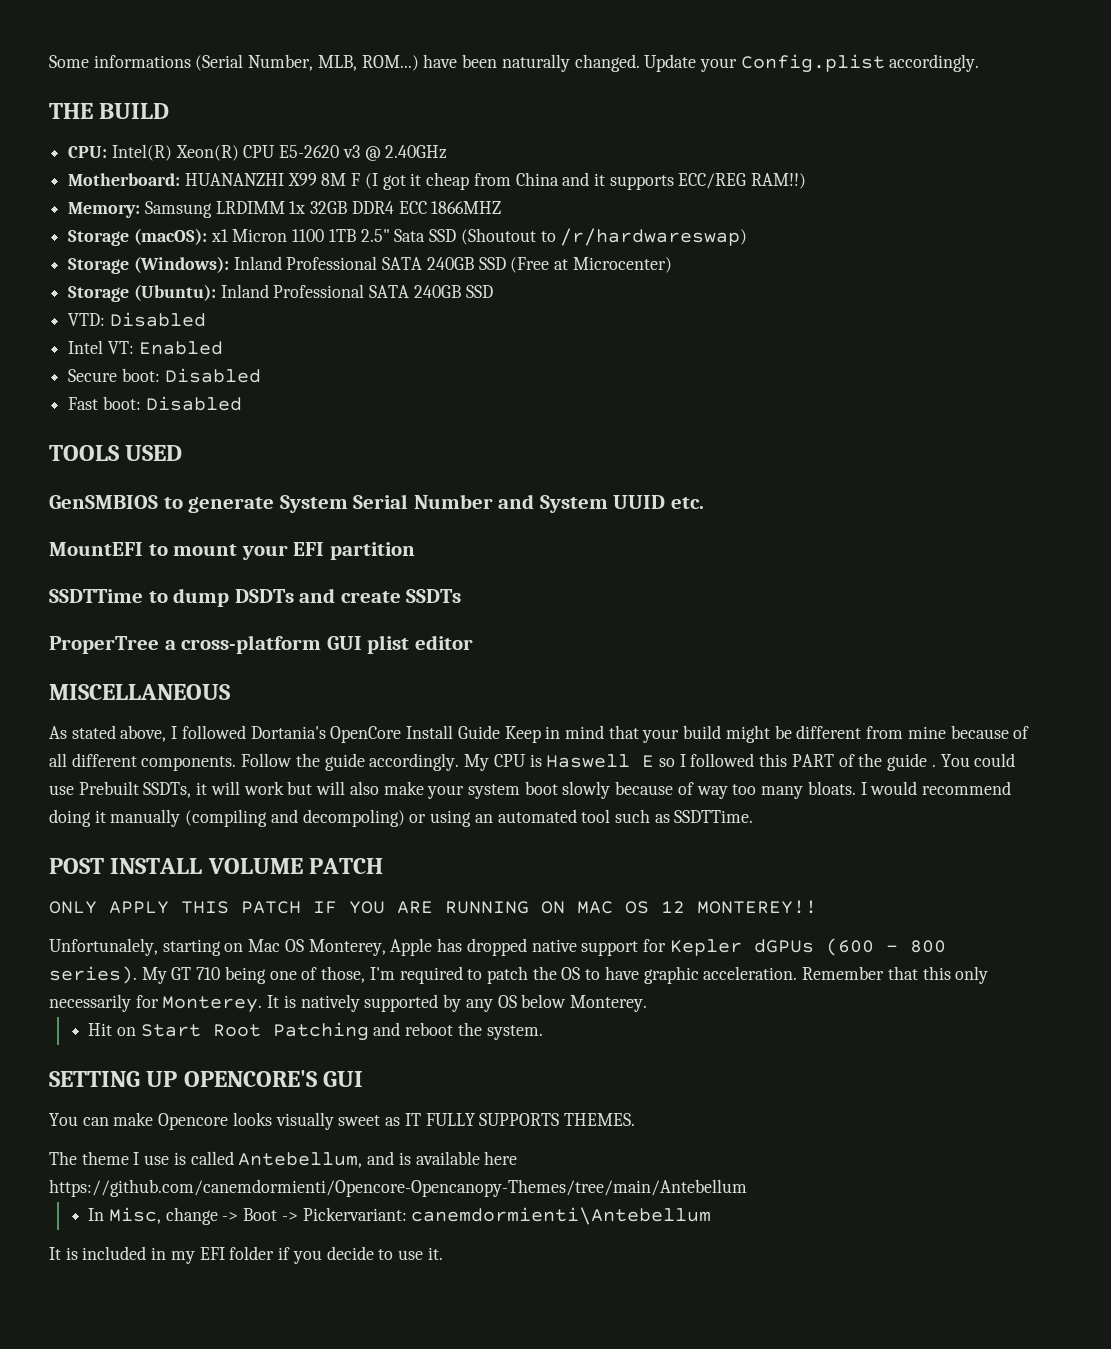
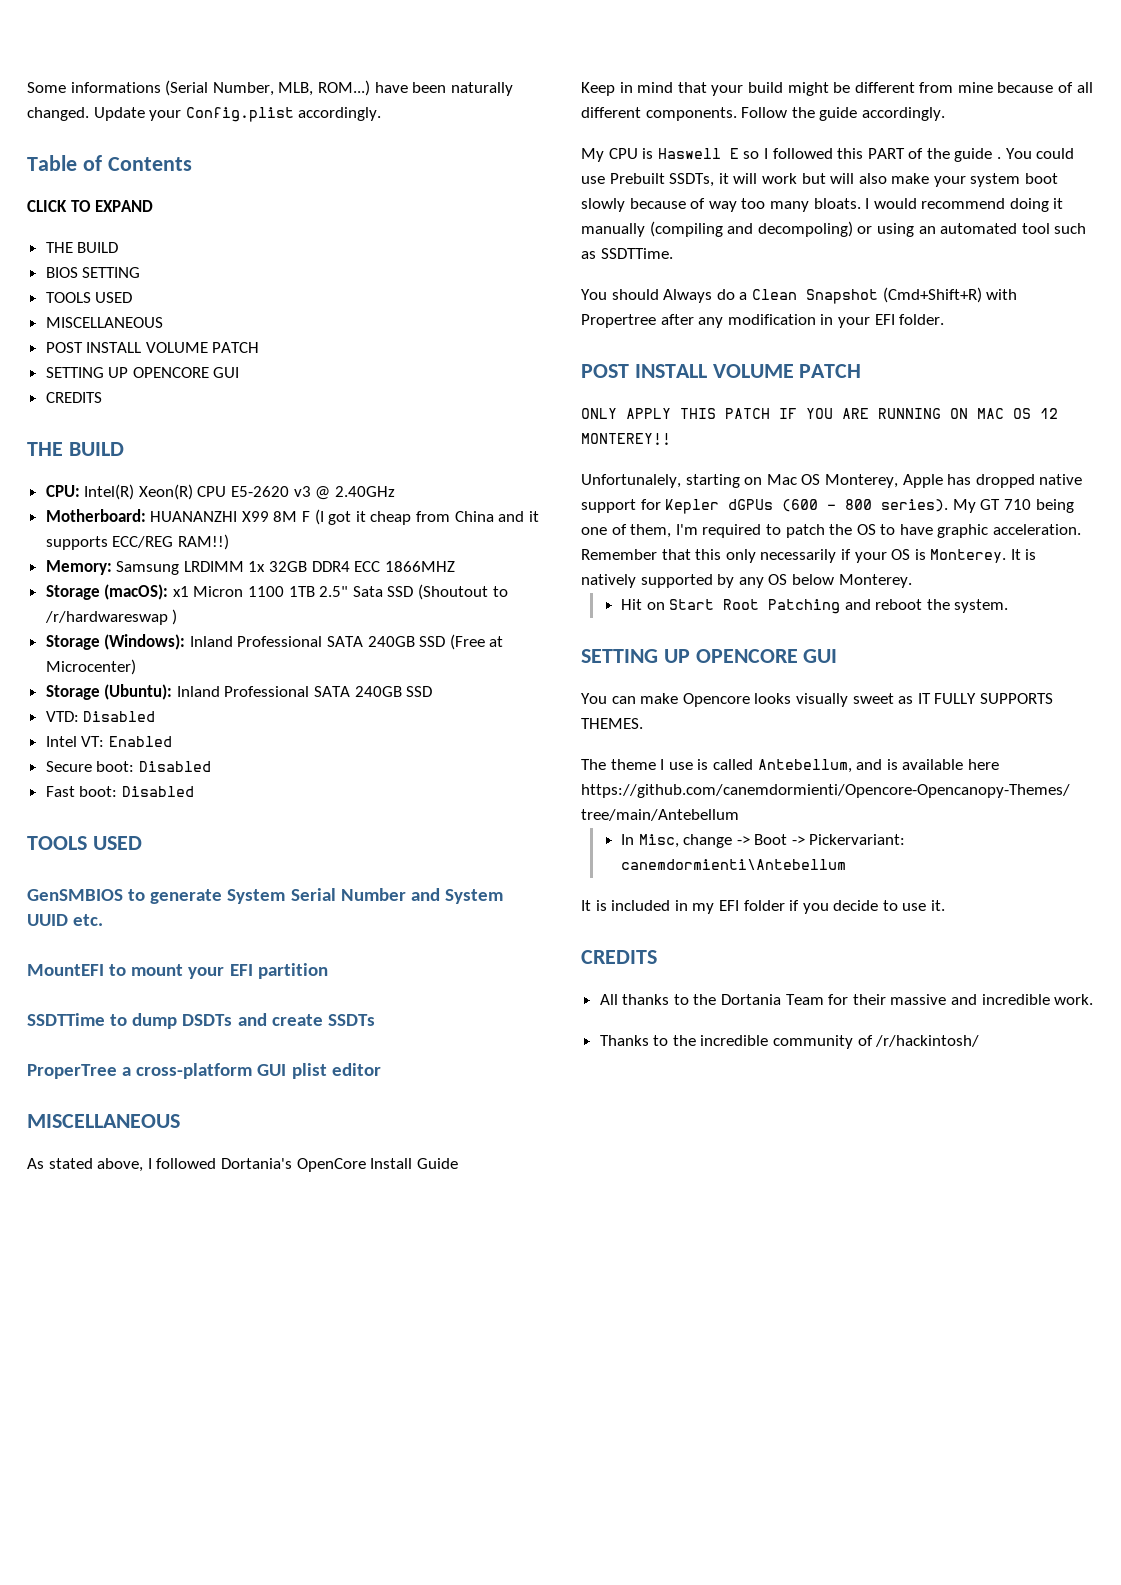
+ Table of Contents
+ CLICK TO EXPAND
+ THE BUILD
+ BIOS SETTING
+ TOOLS USED
+ MISCELLANEOUS
+ POST INSTALL VOLUME PATCH
+ SETTING UP OPENCORE GUI
+ CREDITS
- Storage (macOS): x1 Micron 1100 1TB 2.5" Sata SSD (Shoutout to /r/hardwareswap)
+ Storage (macOS): x1 Micron 1100 1TB 2.5" Sata SSD (Shoutout to /r/hardwareswap )
- As stated above, I followed Dortania's OpenCore Install Guide Keep in mind that your build might be different from mine because of all different components.
+ As stated above, I followed Dortania's OpenCore Install Guide
+ Keep in mind that your build might be different from mine because of all different components.
- Follow the guide accordingly. My CPU is Haswell E so I followed this PART of the guide .
+ Follow the guide accordingly.
+ My CPU is Haswell E so I followed this PART of the guide .
+ You should Always do a Clean Snapshot (Cmd+Shift+R) with Propertree after any modification in your EFI folder.
- My GT 710 being one of those, I'm required to patch the OS to have graphic acceleration.
+ My GT 710 being one of them, I'm required to patch the OS to have graphic acceleration.
- Remember that this only necessarily for Monterey.
+ Remember that this only necessarily if your OS is Monterey.
  Hit on Start Root Patching and reboot the system.
- SETTING UP OPENCORE'S GUI
+ SETTING UP OPENCORE GUI
  It is included in my EFI folder if you decide to use it.
+ CREDITS
+ All thanks to the Dortania Team for their massive and incredible work.
+ Thanks to the incredible community of /r/hackintosh/

